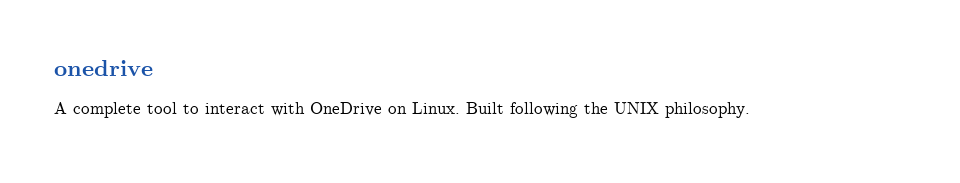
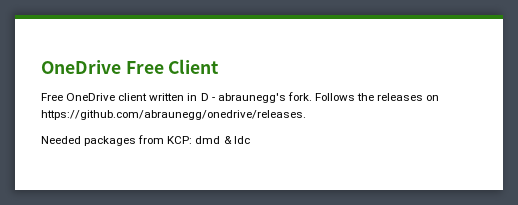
- onedrive
- A complete tool to interact with OneDrive on Linux. Built following the UNIX philosophy.
+ OneDrive Free Client
+ Free OneDrive client written in D - abraunegg's fork. Follows the releases on https://github.com/abraunegg/onedrive/releases.
+ Needed packages from KCP: dmd & ldc

